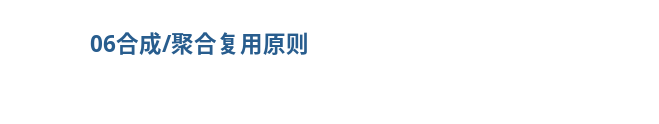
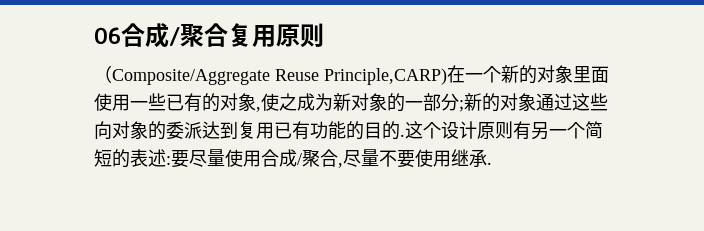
+ （Composite/Aggregate Reuse Principle,CARP)在一个新的对象里面使用一些已有的对象,使之成为新对象的一部分;新的对象通过这些向对象的委派达到复用已有功能的目的.这个设计原则有另一个简短的表述:要尽量使用合成/聚合,尽量不要使用继承.

